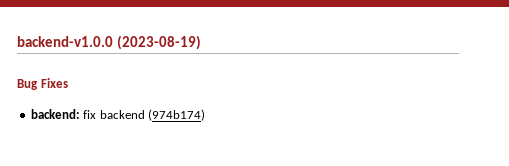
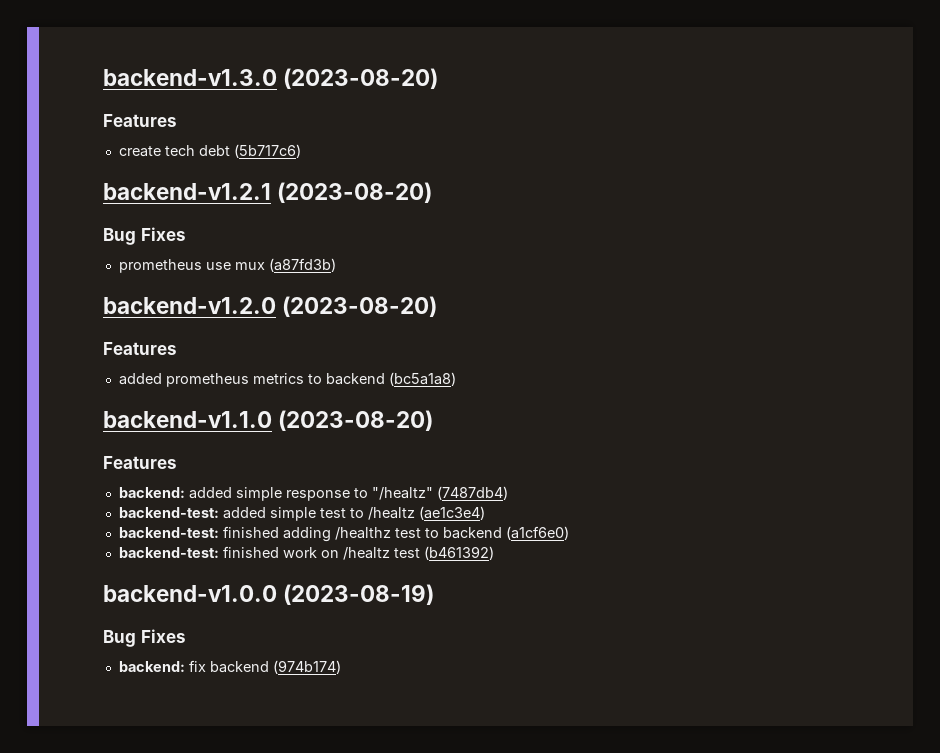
+ backend-v1.3.0 (2023-08-20)
+ Features
+ create tech debt (5b717c6)
+ backend-v1.2.1 (2023-08-20)
+ Bug Fixes
+ prometheus use mux (a87fd3b)
+ backend-v1.2.0 (2023-08-20)
+ Features
+ added prometheus metrics to backend (bc5a1a8)
+ backend-v1.1.0 (2023-08-20)
+ Features
+ backend: added simple response to "/healtz" (7487db4)
+ backend-test: added simple test to /healtz (ae1c3e4)
+ backend-test: finished adding /healthz test to backend (a1cf6e0)
+ backend-test: finished work on /healtz test (b461392)

